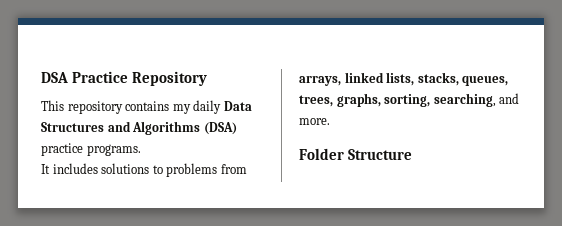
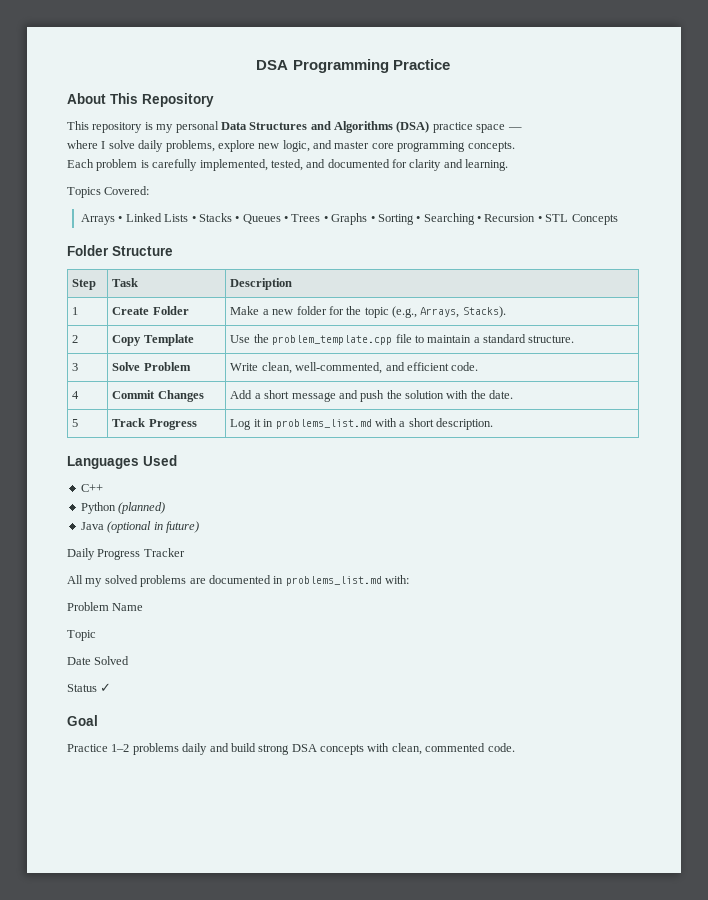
- DSA Practice Repository
+ DSA Programming Practice
+ About This Repository
- This repository contains my daily Data Structures and Algorithms (DSA) practice programs.
- It includes solutions to problems from arrays, linked lists, stacks, queues, trees, graphs, sorting, searching, and more.
+ This repository is my personal Data Structures and Algorithms (DSA) practice space —
+ where I solve daily problems, explore new logic, and master core programming concepts.
+ Each problem is carefully implemented, tested, and documented for clarity and learning.
+ Topics Covered:
+ Arrays • Linked Lists • Stacks • Queues • Trees • Graphs • Sorting • Searching • Recursion • STL Concepts
  Folder Structure
+ Step | Task | Description
+ 1 | Create Folder | Make a new folder for the topic (e.g., Arrays, Stacks).
+ 2 | Copy Template | Use the problem_template.cpp file to maintain a standard structure.
+ 3 | Solve Problem | Write clean, well-commented, and efficient code.
+ 4 | Commit Changes | Add a short message and push the solution with the date.
+ 5 | Track Progress | Log it in problems_list.md with a short description.
+ Languages Used
+ C++
+ Python (planned)
+ Java (optional in future)
+ Daily Progress Tracker
+ All my solved problems are documented in problems_list.md with:
+ Problem Name
+ Topic
+ Date Solved
+ Status ✓
+ Goal
+ Practice 1–2 problems daily and build strong DSA concepts with clean, commented code.

